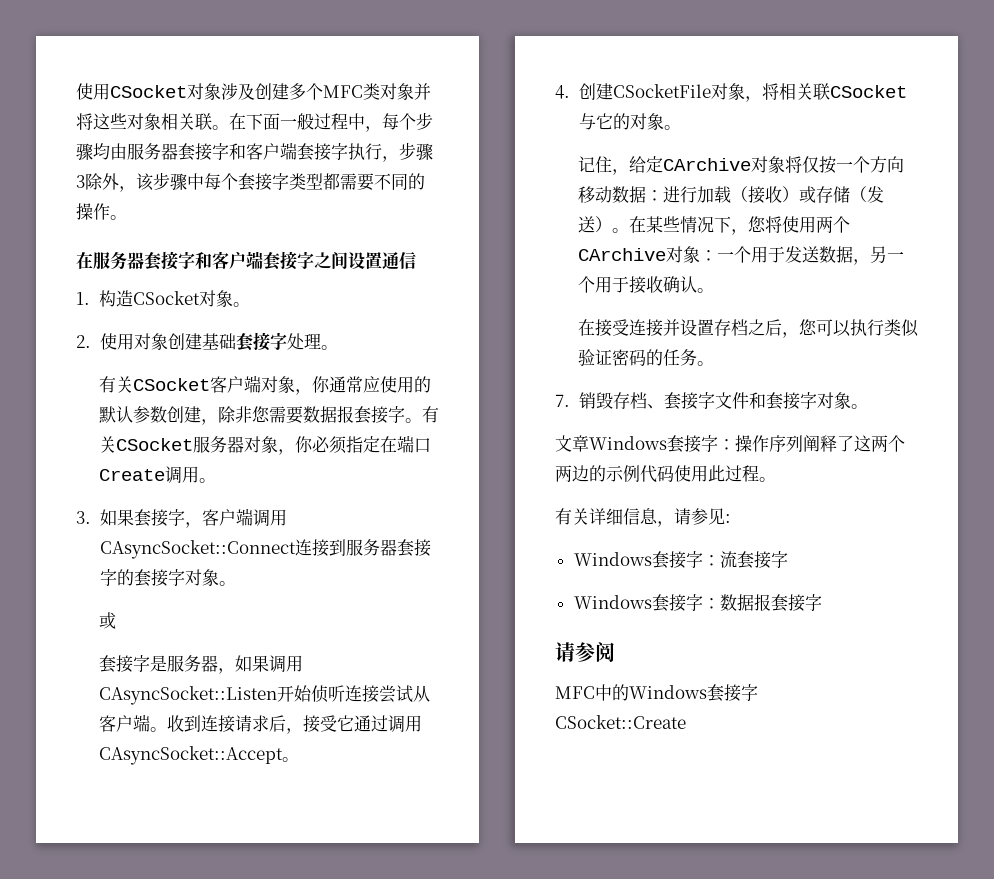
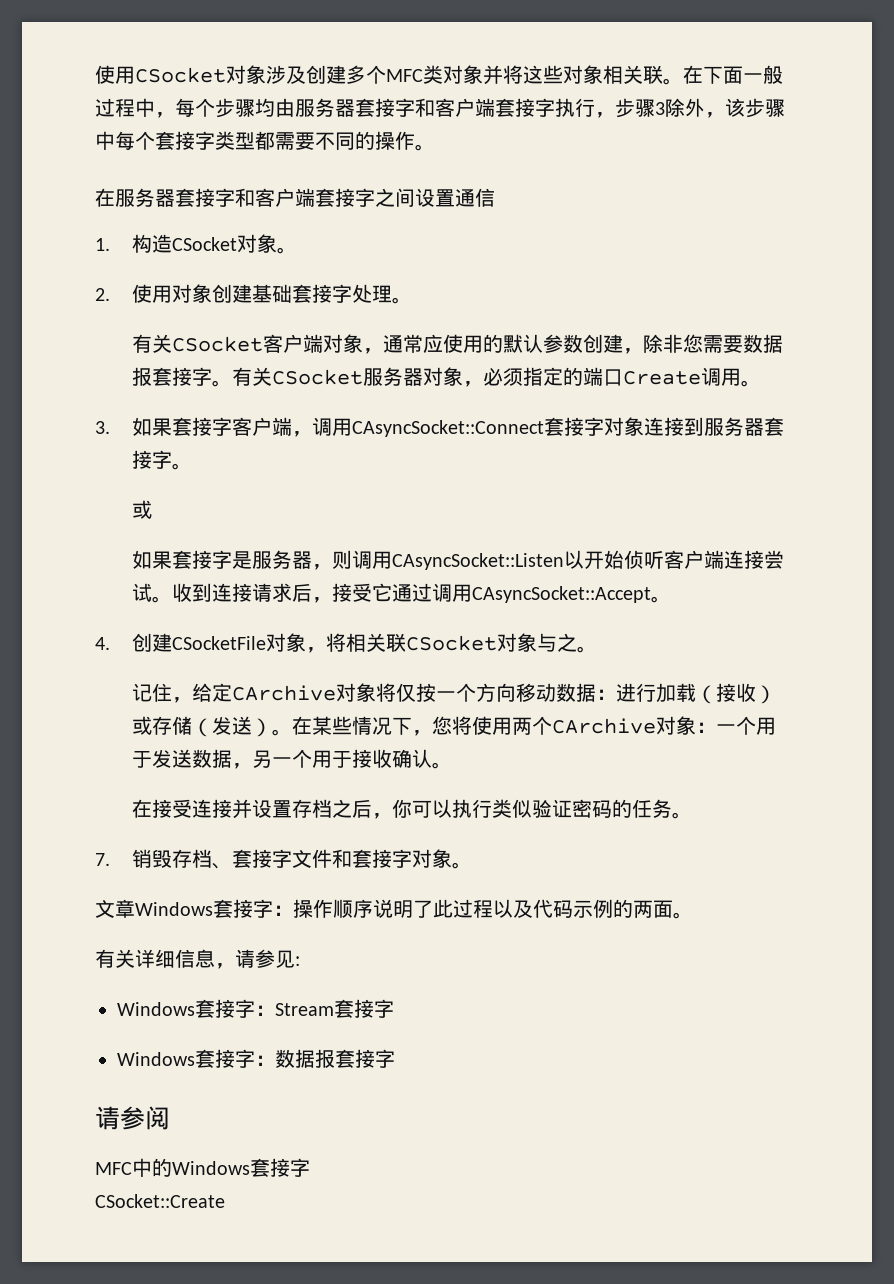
- 有关CSocket客户端对象，你通常应使用的默认参数创建，除非您需要数据报套接字。
+ 有关CSocket客户端对象，通常应使用的默认参数创建，除非您需要数据报套接字。
- 有关CSocket服务器对象，你必须指定在端口Create调用。
+ 有关CSocket服务器对象，必须指定的端口Create调用。
- 3.如果套接字，客户端调用CAsyncSocket::Connect连接到服务器套接字的套接字对象。
+ 3.如果套接字客户端，调用CAsyncSocket::Connect套接字对象连接到服务器套接字。
- 套接字是服务器，如果调用CAsyncSocket::Listen开始侦听连接尝试从客户端。
+ 如果套接字是服务器，则调用CAsyncSocket::Listen以开始侦听客户端连接尝试。
- 4.创建CSocketFile对象，将相关联CSocket与它的对象。
+ 4.创建CSocketFile对象，将相关联CSocket对象与之。
- 在接受连接并设置存档之后，您可以执行类似验证密码的任务。
+ 在接受连接并设置存档之后，你可以执行类似验证密码的任务。
- 文章Windows套接字：操作序列阐释了这两个两边的示例代码使用此过程。
+ 文章Windows套接字：操作顺序说明了此过程以及代码示例的两面。
- Windows套接字：流套接字
+ Windows套接字：Stream套接字

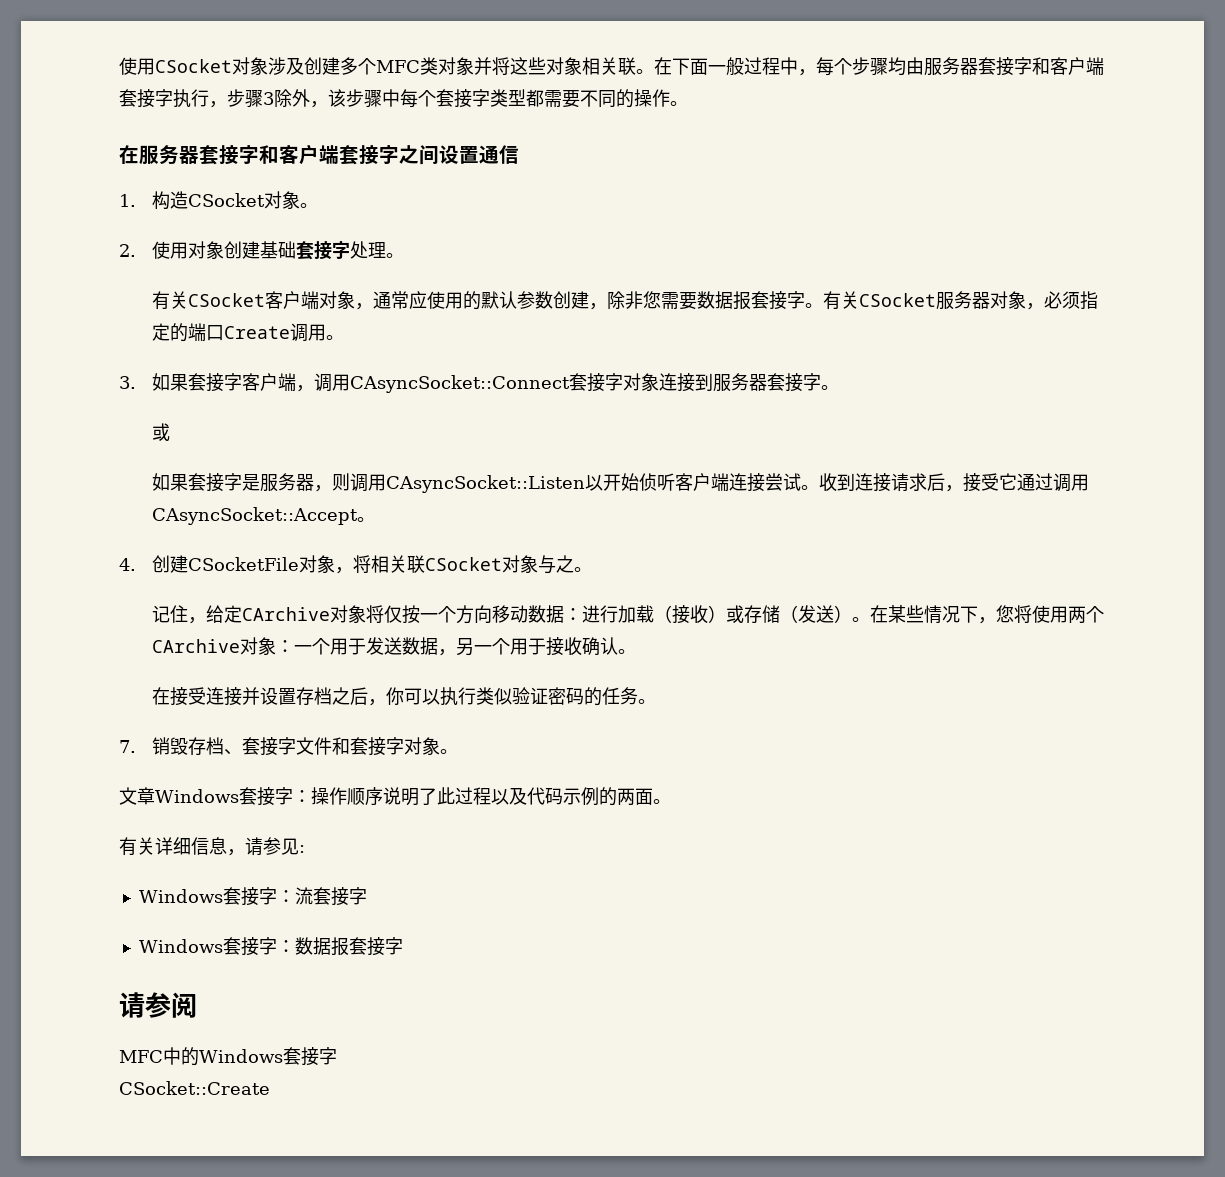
- Windows套接字：Stream套接字
+ Windows套接字：流套接字

